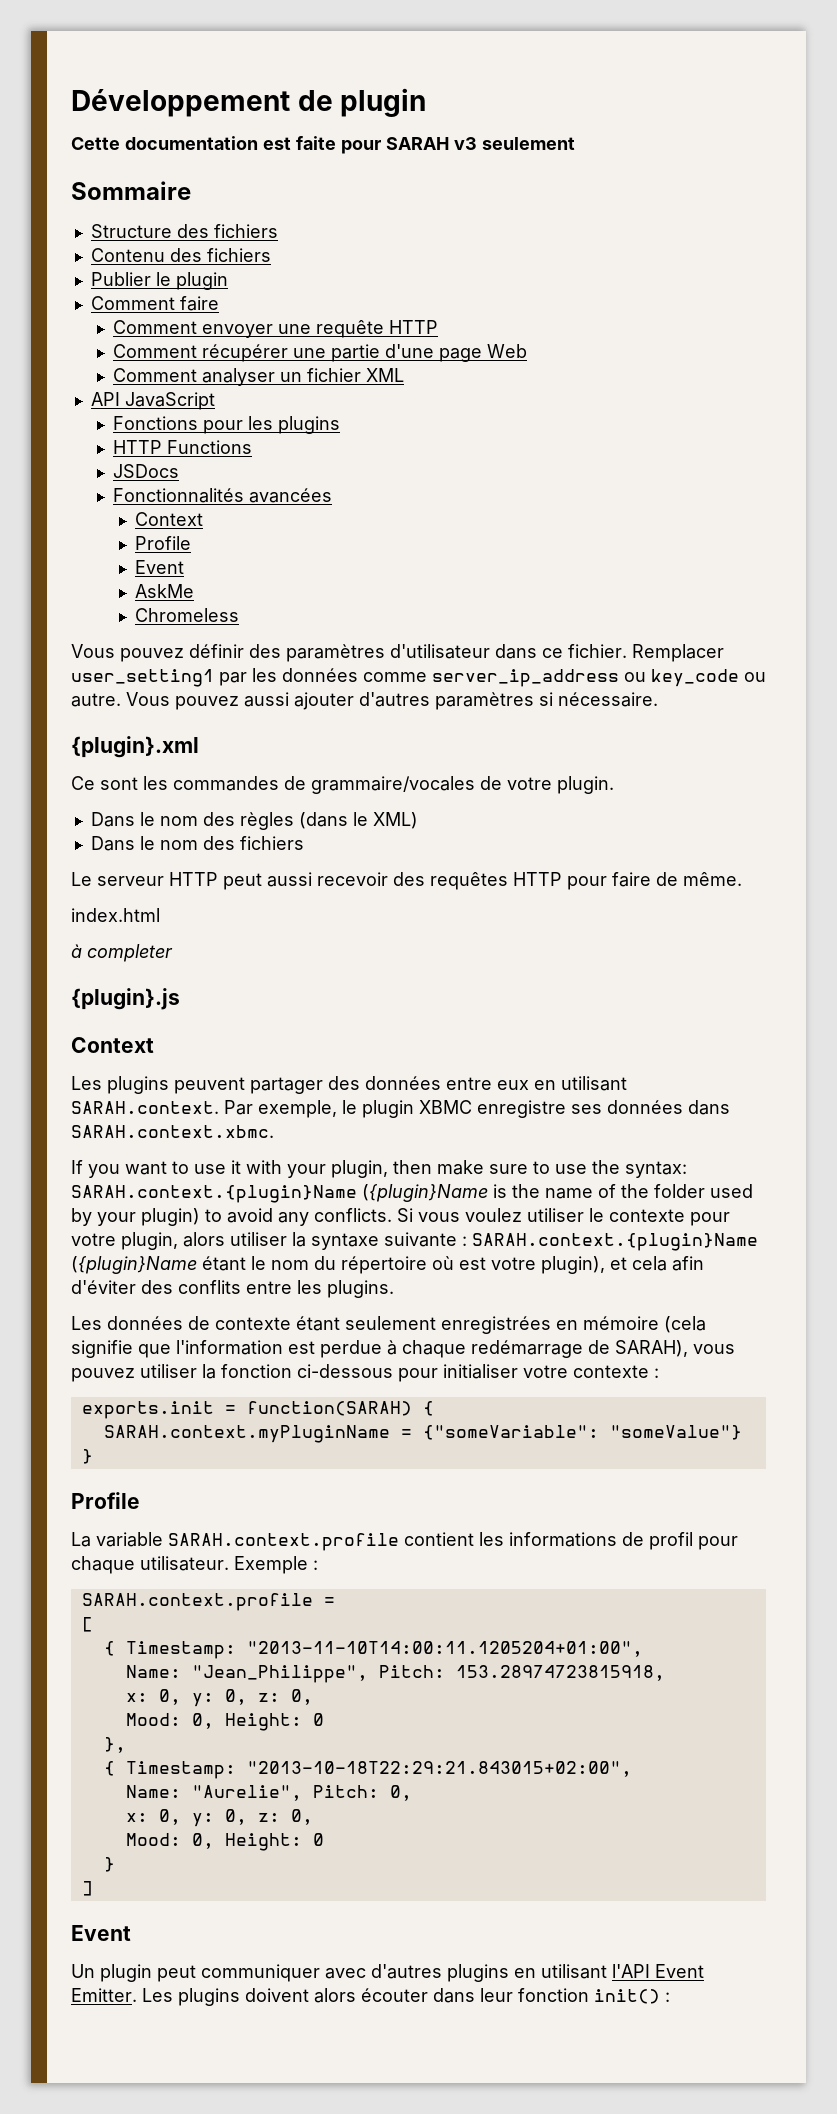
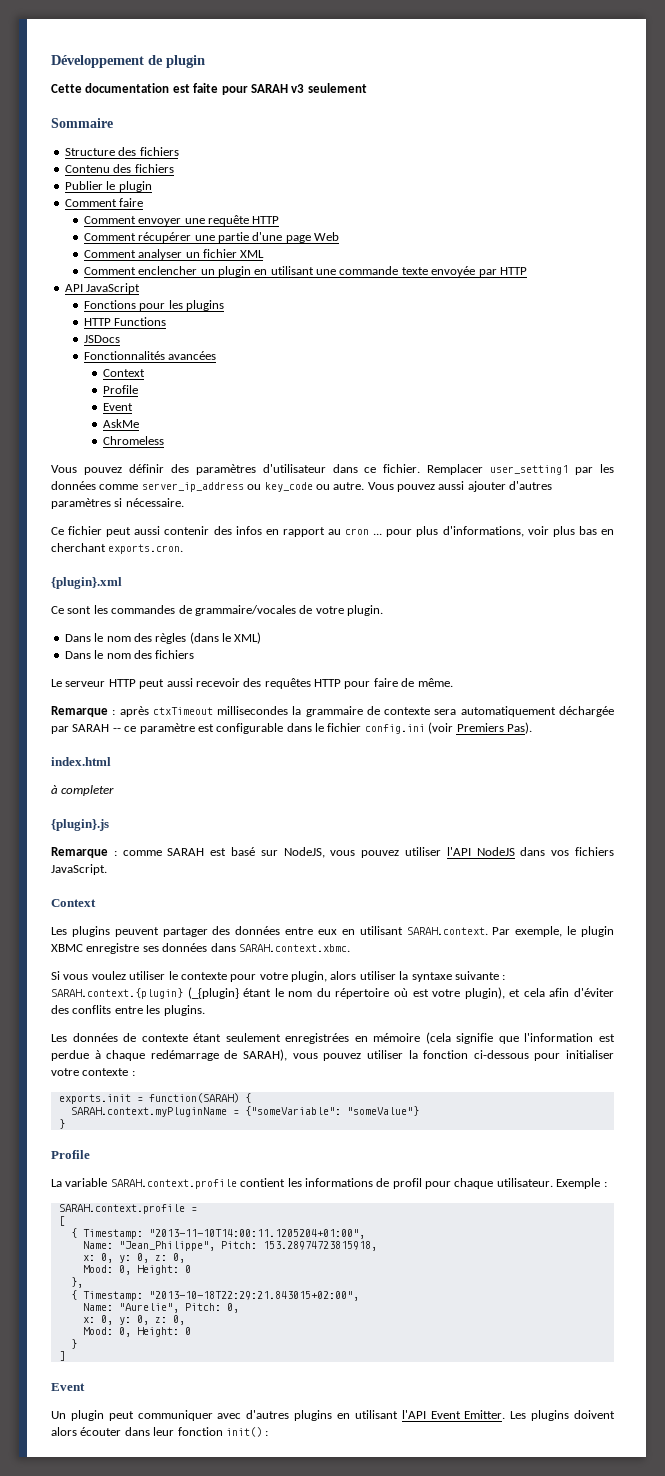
+ Comment enclencher un plugin en utilisant une commande texte envoyée par HTTP
+ Ce fichier peut aussi contenir des infos en rapport au cron ... pour plus d'informations, voir plus bas en cherchant exports.cron.
+ Remarque : après ctxTimeout millisecondes la grammaire de contexte sera automatiquement déchargée par SARAH -- ce paramètre est configurable dans le fichier config.ini (voir Premiers Pas).
  index.html
  à completer
  {plugin}.js
+ Remarque : comme SARAH est basé sur NodeJS, vous pouvez utiliser l'API NodeJS dans vos fichiers JavaScript.
- If you want to use it with your plugin, then make sure to use the syntax: SARAH.context.{plugin}Name ({plugin}Name is the name of the folder used by your plugin) to avoid any conflicts. Si vous voulez utiliser le contexte pour votre plugin, alors utiliser la syntaxe suivante : SARAH.context.{plugin}Name ({plugin}Name étant le nom du répertoire où est votre plugin), et cela afin d'éviter des conflits entre les plugins.
+ Si vous voulez utiliser le contexte pour votre plugin, alors utiliser la syntaxe suivante : SARAH.context.{plugin} (_{plugin} étant le nom du répertoire où est votre plugin), et cela afin d'éviter des conflits entre les plugins.

